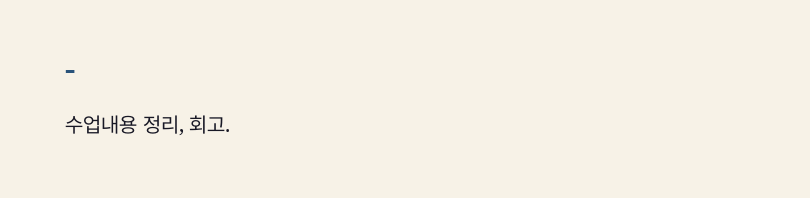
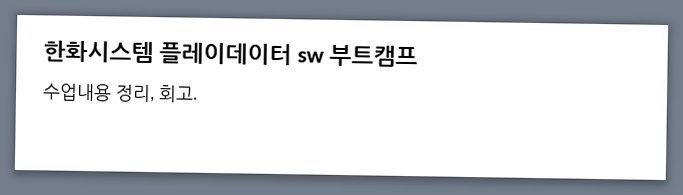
- -
+ 한화시스템 플레이데이터 sw 부트캠프

